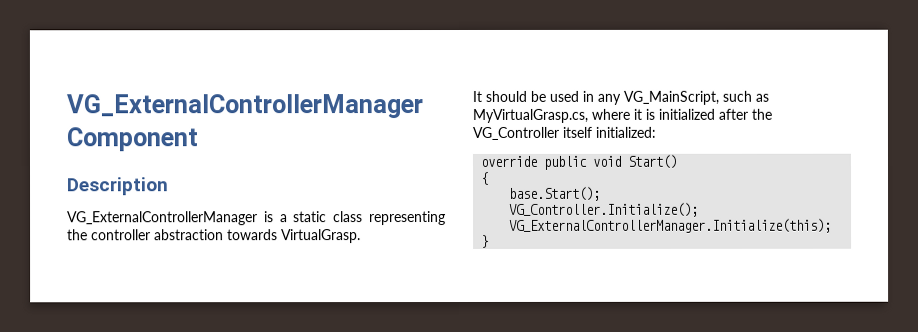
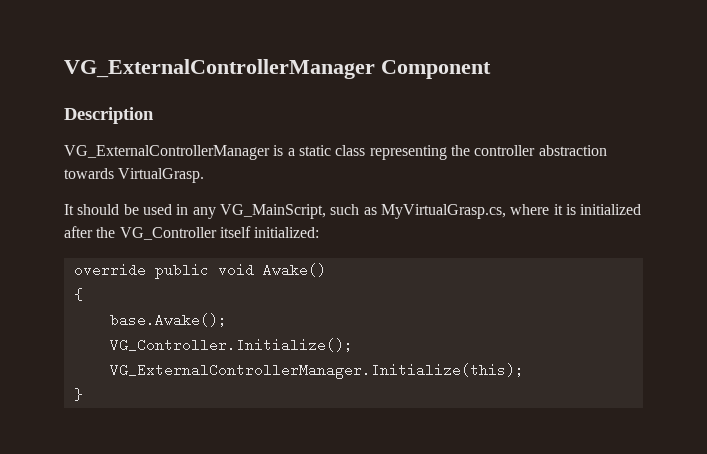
- override public void Start()
+ override public void Awake()
- base.Start();
+ base.Awake();

